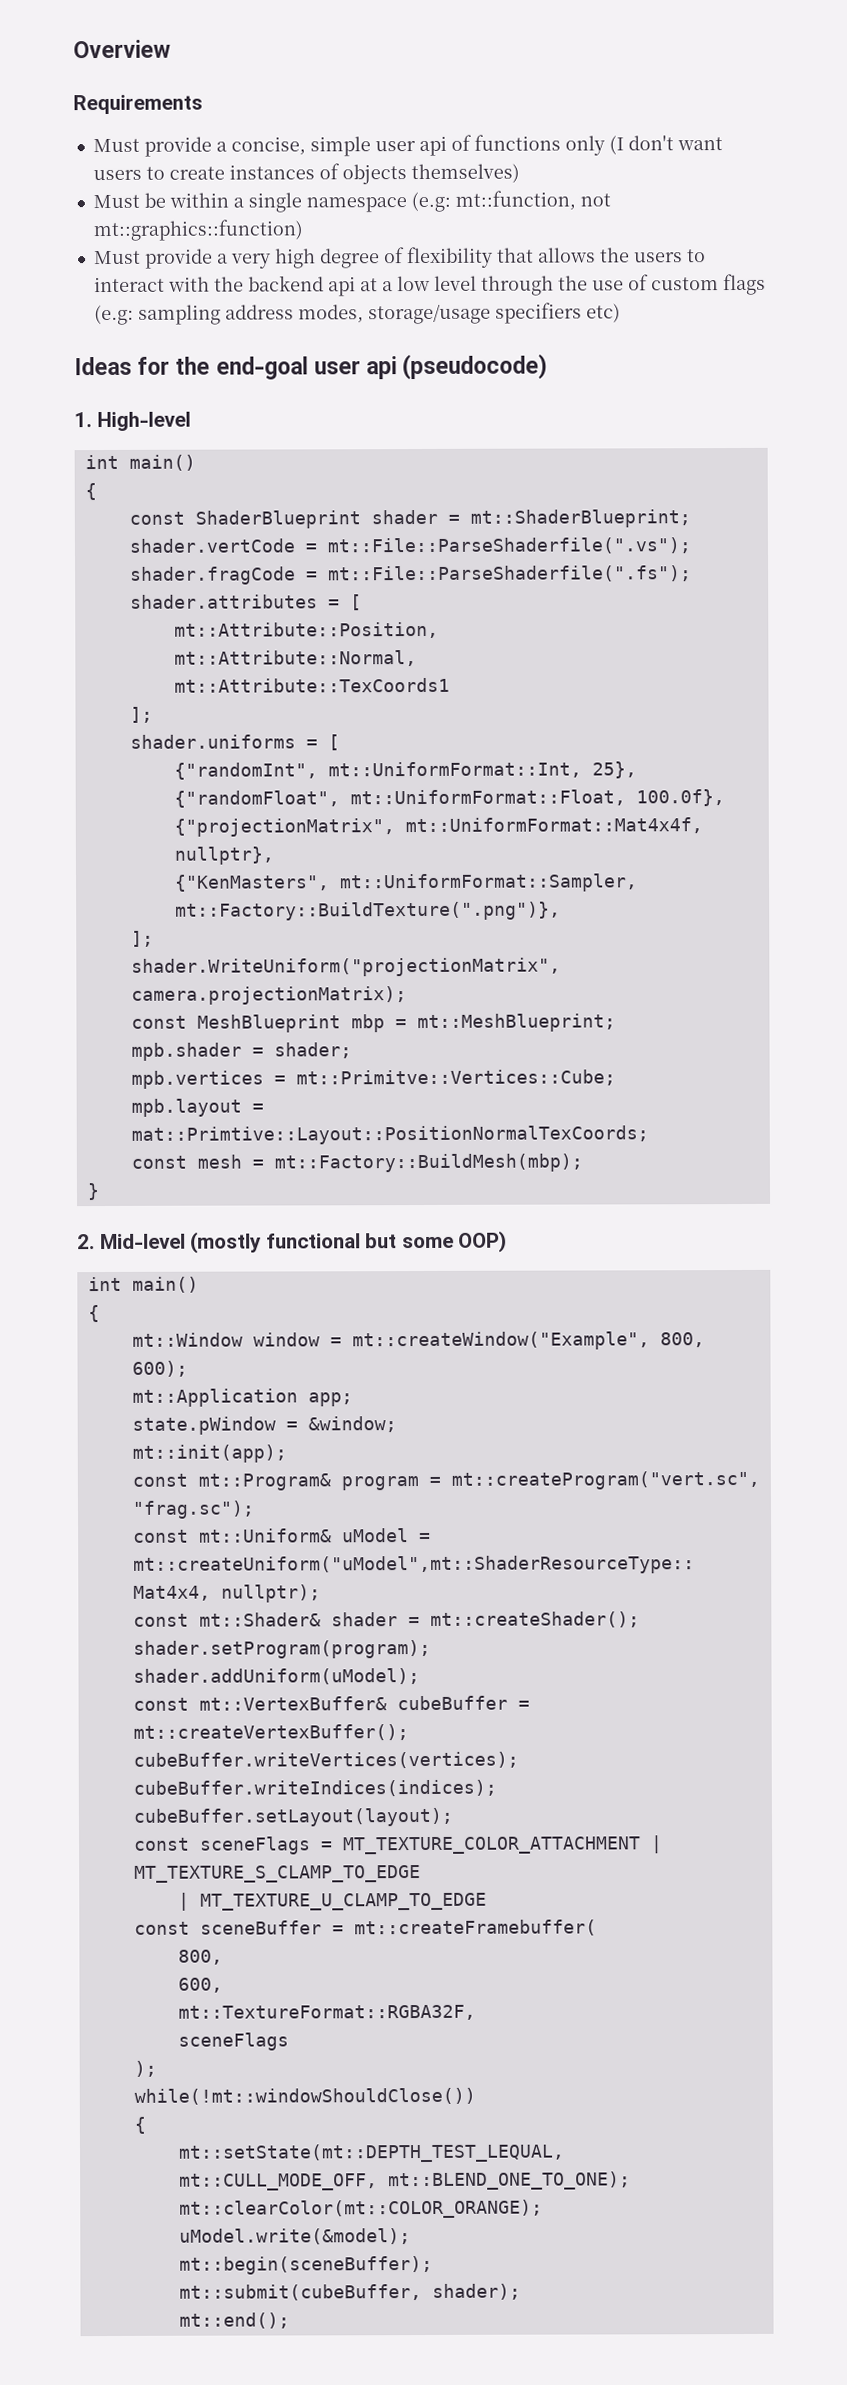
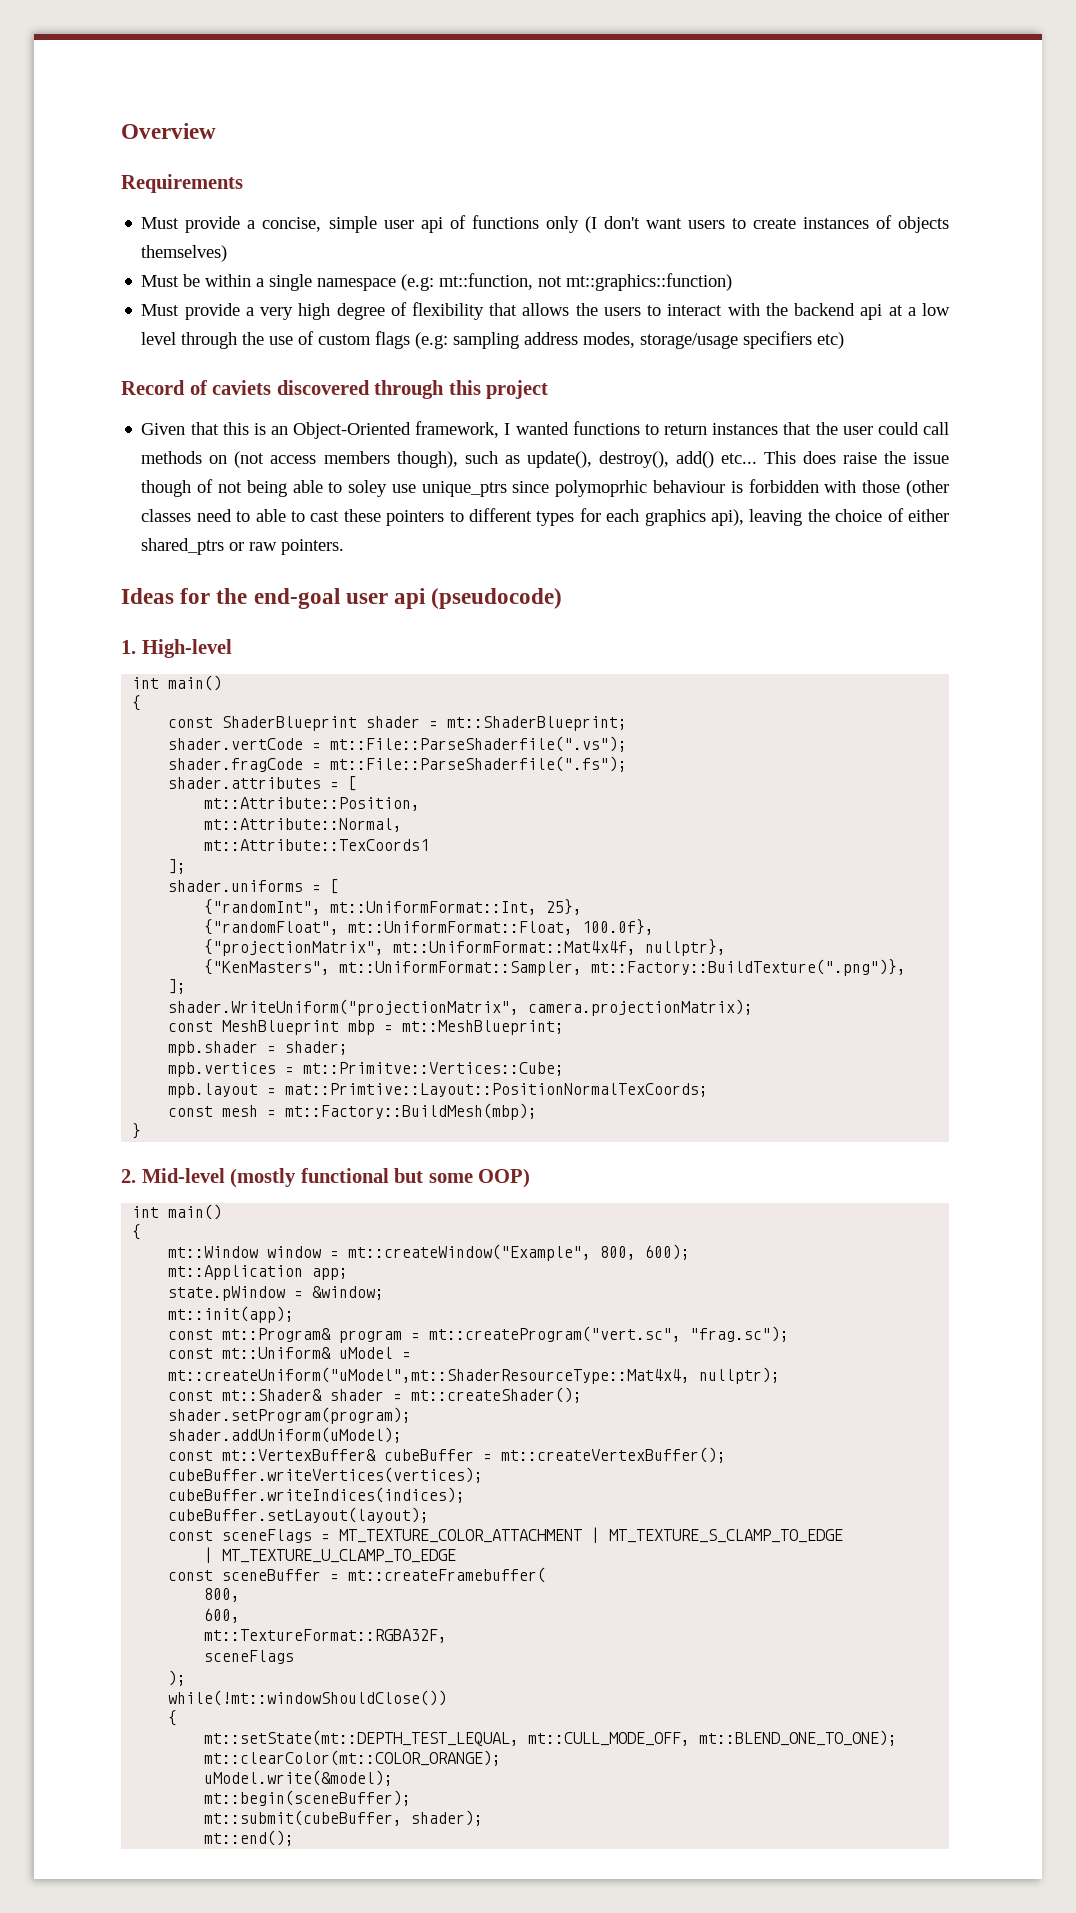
+ Record of caviets discovered through this project
+ Given that this is an Object-Oriented framework, I wanted functions to return instances that the user could call methods on (not access members though), such as update(), destroy(), add() etc... This does raise the issue though of not being able to soley use unique_ptrs since polymoprhic behaviour is forbidden with those (other classes need to able to cast these pointers to different types for each graphics api), leaving the choice of either shared_ptrs or raw pointers.

